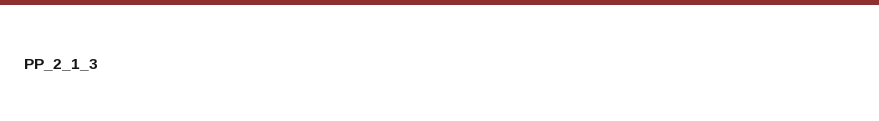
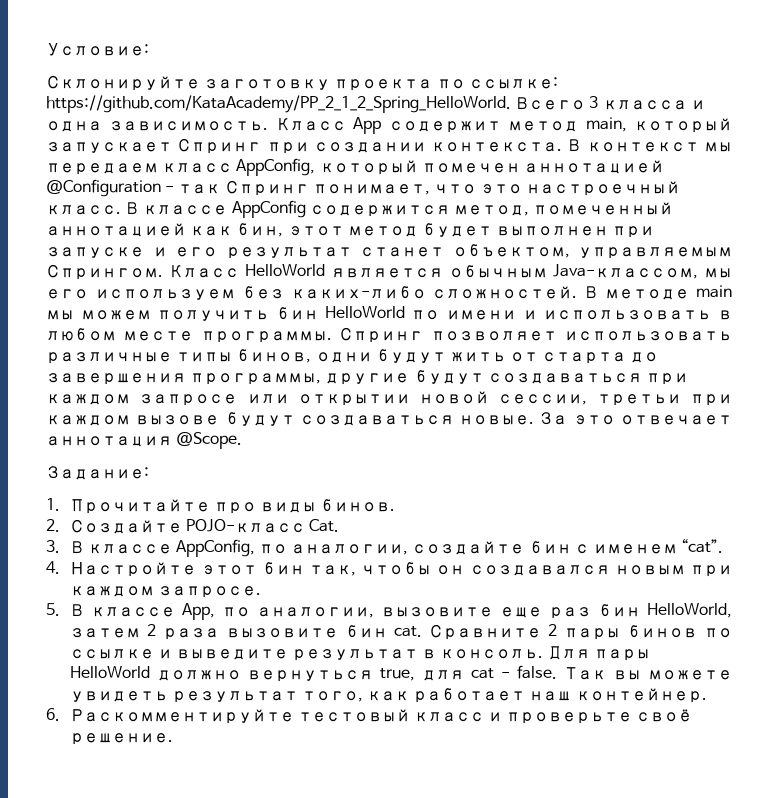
- PP_2_1_3
+ Условие:
+ Склонируйте заготовку проекта по ссылке: https://github.com/KataAcademy/PP_2_1_2_Spring_HelloWorld. Всего 3 класса и одна зависимость. Класс App содержит метод main, который запускает Спринг при создании контекста. В контекст мы передаем класс AppConfig, который помечен аннотацией @Configuration - так Спринг понимает, что это настроечный класс. В классе AppConfig содержится метод, помеченный аннотацией как бин, этот метод будет выполнен при запуске и его результат станет объектом, управляемым Спрингом. Класс HelloWorld является обычным Java-классом, мы его используем без каких-либо сложностей. В методе main мы можем получить бин HelloWorld по имени и использовать в любом месте программы. Спринг позволяет использовать различные типы бинов, одни будут жить от старта до завершения программы, другие будут создаваться при каждом запросе или открытии новой сессии, третьи при каждом вызове будут создаваться новые. За это отвечает аннотация @Scope.
+ Задание:
+ 1. Прочитайте про виды бинов.
+ 2. Создайте POJO-класс Cat.
+ 3. В классе AppConfig, по аналогии, создайте бин с именем “cat”.
+ 4. Настройте этот бин так, чтобы он создавался новым при каждом запросе.
+ 5. В классе App, по аналогии, вызовите еще раз бин HelloWorld, затем 2 раза вызовите бин cat. Сравните 2 пары бинов по ссылке и выведите результат в консоль. Для пары HelloWorld должно вернуться true, для cat - false. Так вы можете увидеть результат того, как работает наш контейнер.
+ 6. Раскомментируйте тестовый класс и проверьте своё решение.

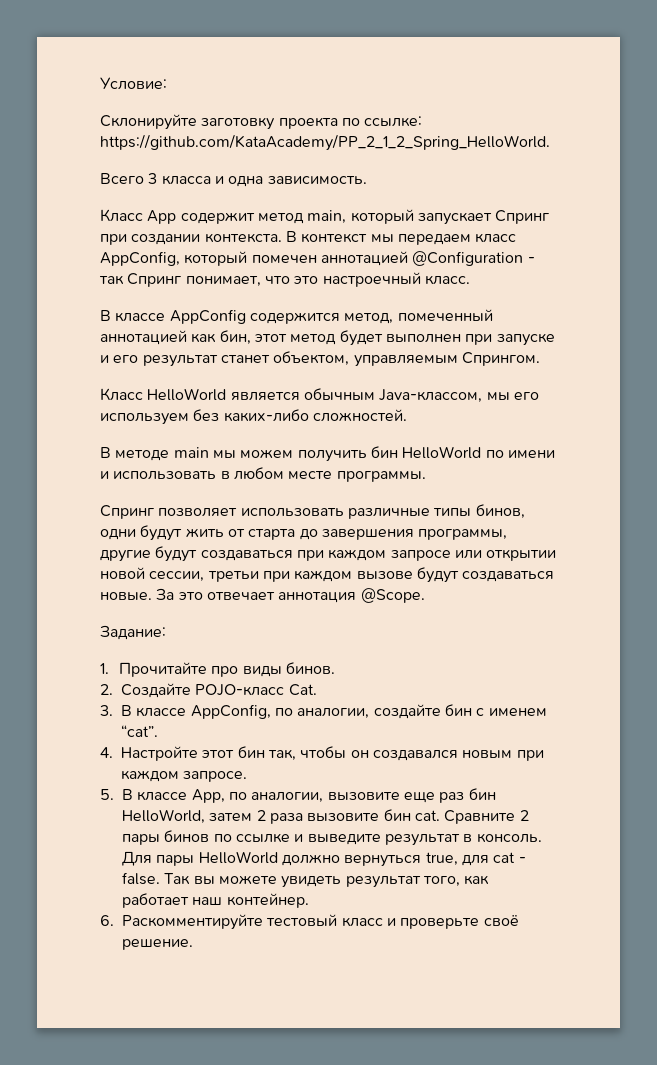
- Склонируйте заготовку проекта по ссылке: https://github.com/KataAcademy/PP_2_1_2_Spring_HelloWorld. Всего 3 класса и одна зависимость. Класс App содержит метод main, который запускает Спринг при создании контекста.
+ Склонируйте заготовку проекта по ссылке: https://github.com/KataAcademy/PP_2_1_2_Spring_HelloWorld.
+ Всего 3 класса и одна зависимость.
+ Класс App содержит метод main, который запускает Спринг при создании контекста.
- В контекст мы передаем класс AppConfig, который помечен аннотацией @Configuration - так Спринг понимает, что это настроечный класс. В классе AppConfig содержится метод, помеченный аннотацией как бин, этот метод будет выполнен при запуске и его результат станет объектом, управляемым Спрингом. Класс HelloWorld является обычным Java-классом, мы его используем без каких-либо сложностей. В методе main мы можем получить бин HelloWorld по имени и использовать в любом месте программы. Спринг позволяет использовать различные типы бинов, одни будут жить от старта до завершения программы, другие будут создаваться при каждом запросе или открытии новой сессии, третьи при каждом вызове будут создаваться новые.
+ В контекст мы передаем класс AppConfig, который помечен аннотацией @Configuration - так Спринг понимает, что это настроечный класс.
+ В классе AppConfig содержится метод, помеченный аннотацией как бин, этот метод будет выполнен при запуске и его результат станет объектом, управляемым Спрингом.
+ Класс HelloWorld является обычным Java-классом, мы его используем без каких-либо сложностей.
+ В методе main мы можем получить бин HelloWorld по имени и использовать в любом месте программы.
+ Спринг позволяет использовать различные типы бинов, одни будут жить от старта до завершения программы, другие будут создаваться при каждом запросе или открытии новой сессии, третьи при каждом вызове будут создаваться новые.

